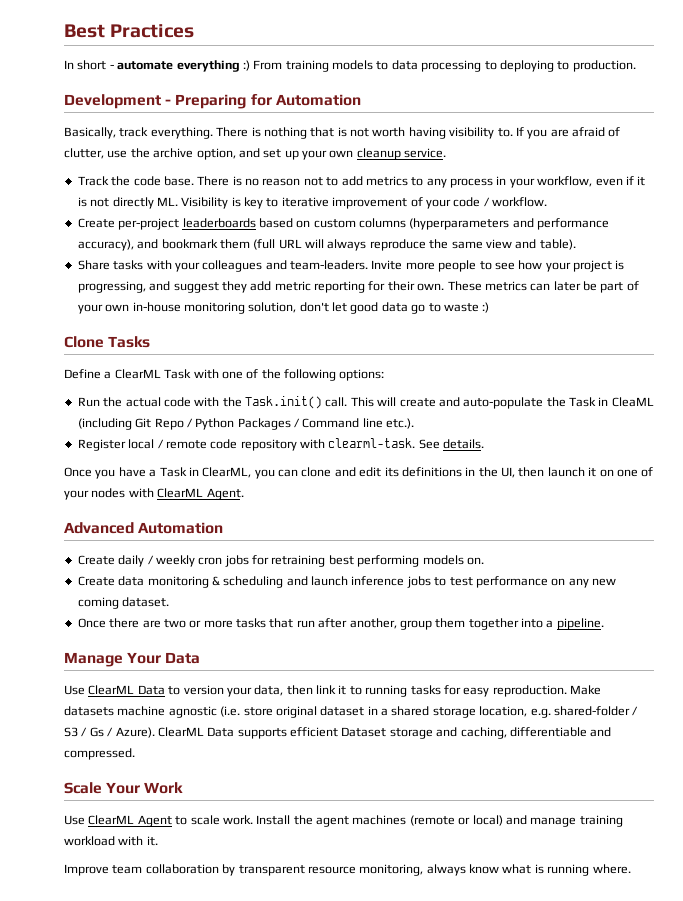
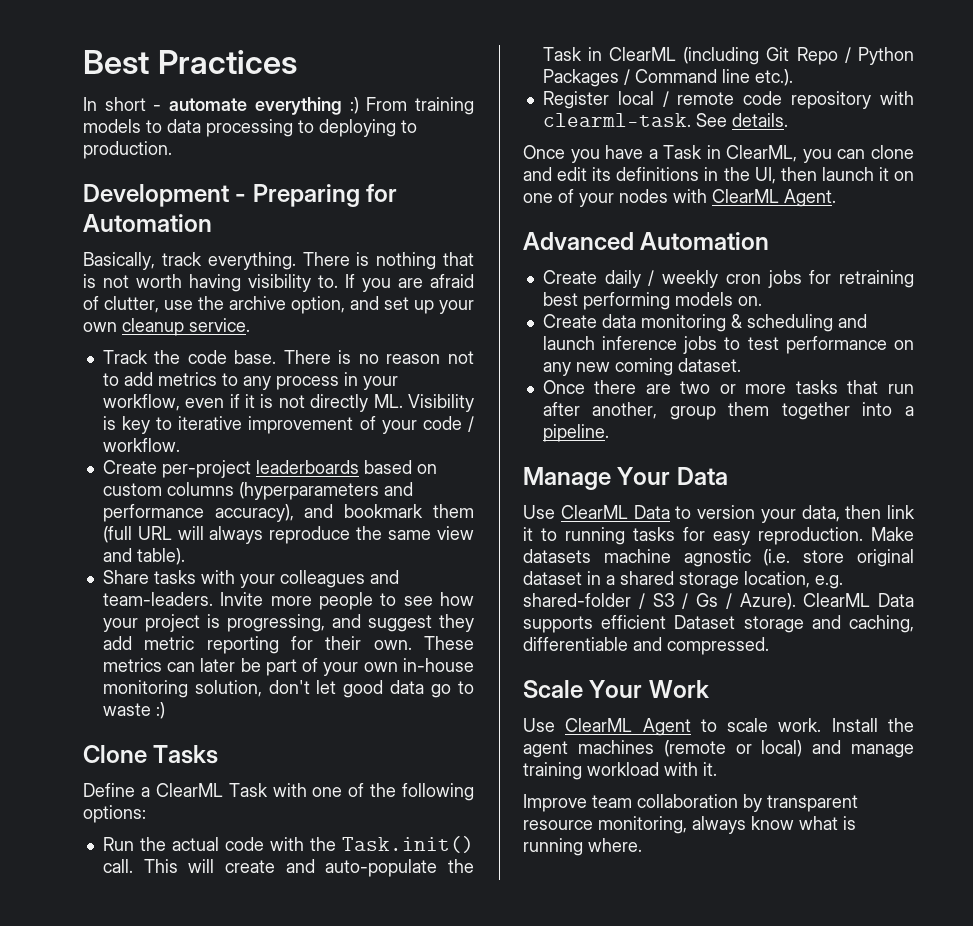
- This will create and auto-populate the Task in CleaML (including Git Repo / Python Packages / Command line etc.).
+ This will create and auto-populate the Task in ClearML (including Git Repo / Python Packages / Command line etc.).

